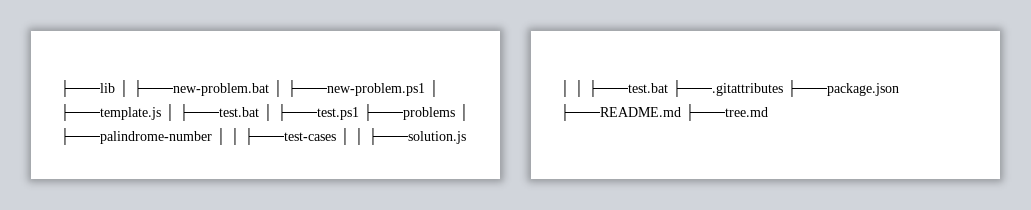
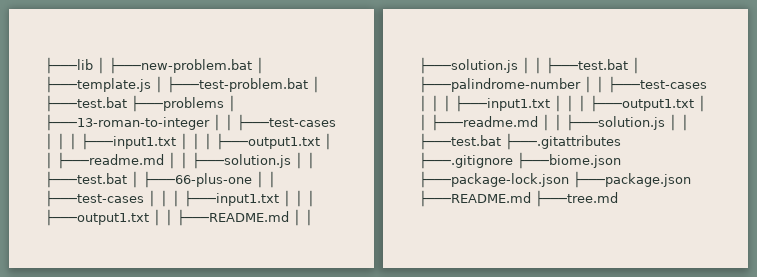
- ├───lib │ ├───new-problem.bat │ ├───new-problem.ps1 │ ├───template.js │ ├───test.bat │ ├───test.ps1 ├───problems │ ├───palindrome-number │ │ ├───test-cases │ │ ├───solution.js │ │ ├───test.bat ├───.gitattributes ├───package.json ├───README.md ├───tree.md
+ ├───lib │ ├───new-problem.bat │ ├───template.js │ ├───test-problem.bat │ ├───test.bat ├───problems │ ├───13-roman-to-integer │ │ ├───test-cases │ │ │ ├───input1.txt │ │ │ ├───output1.txt │ │ ├───readme.md │ │ ├───solution.js │ │ ├───test.bat │ ├───66-plus-one │ │ ├───test-cases │ │ │ ├───input1.txt │ │ │ ├───output1.txt │ │ ├───README.md │ │ ├───solution.js │ │ ├───test.bat │ ├───palindrome-number │ │ ├───test-cases │ │ │ ├───input1.txt │ │ │ ├───output1.txt │ │ ├───readme.md │ │ ├───solution.js │ │ ├───test.bat ├───.gitattributes ├───.gitignore ├───biome.json ├───package-lock.json ├───package.json ├───README.md ├───tree.md

